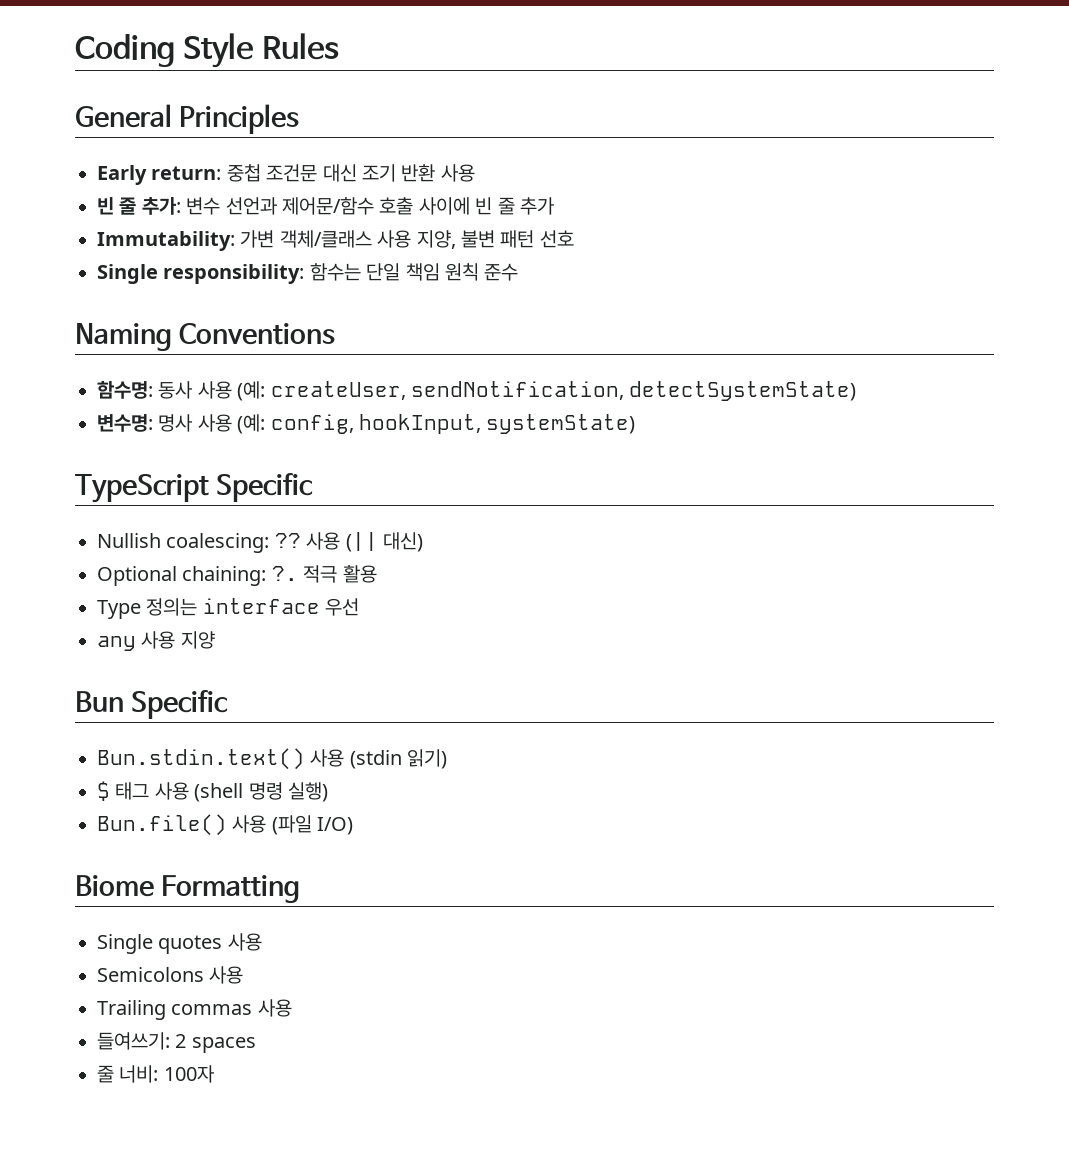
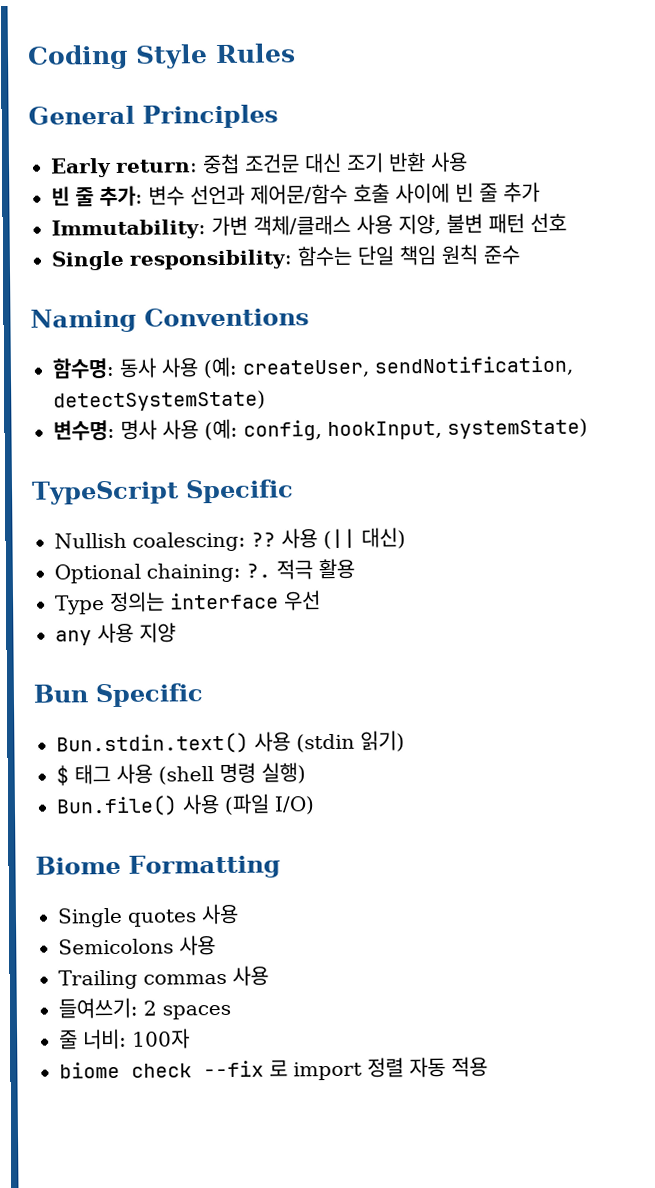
+ biome check --fix 로 import 정렬 자동 적용

